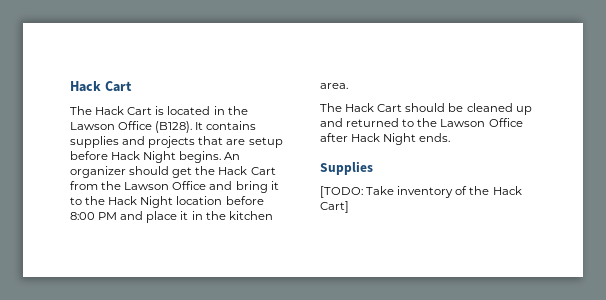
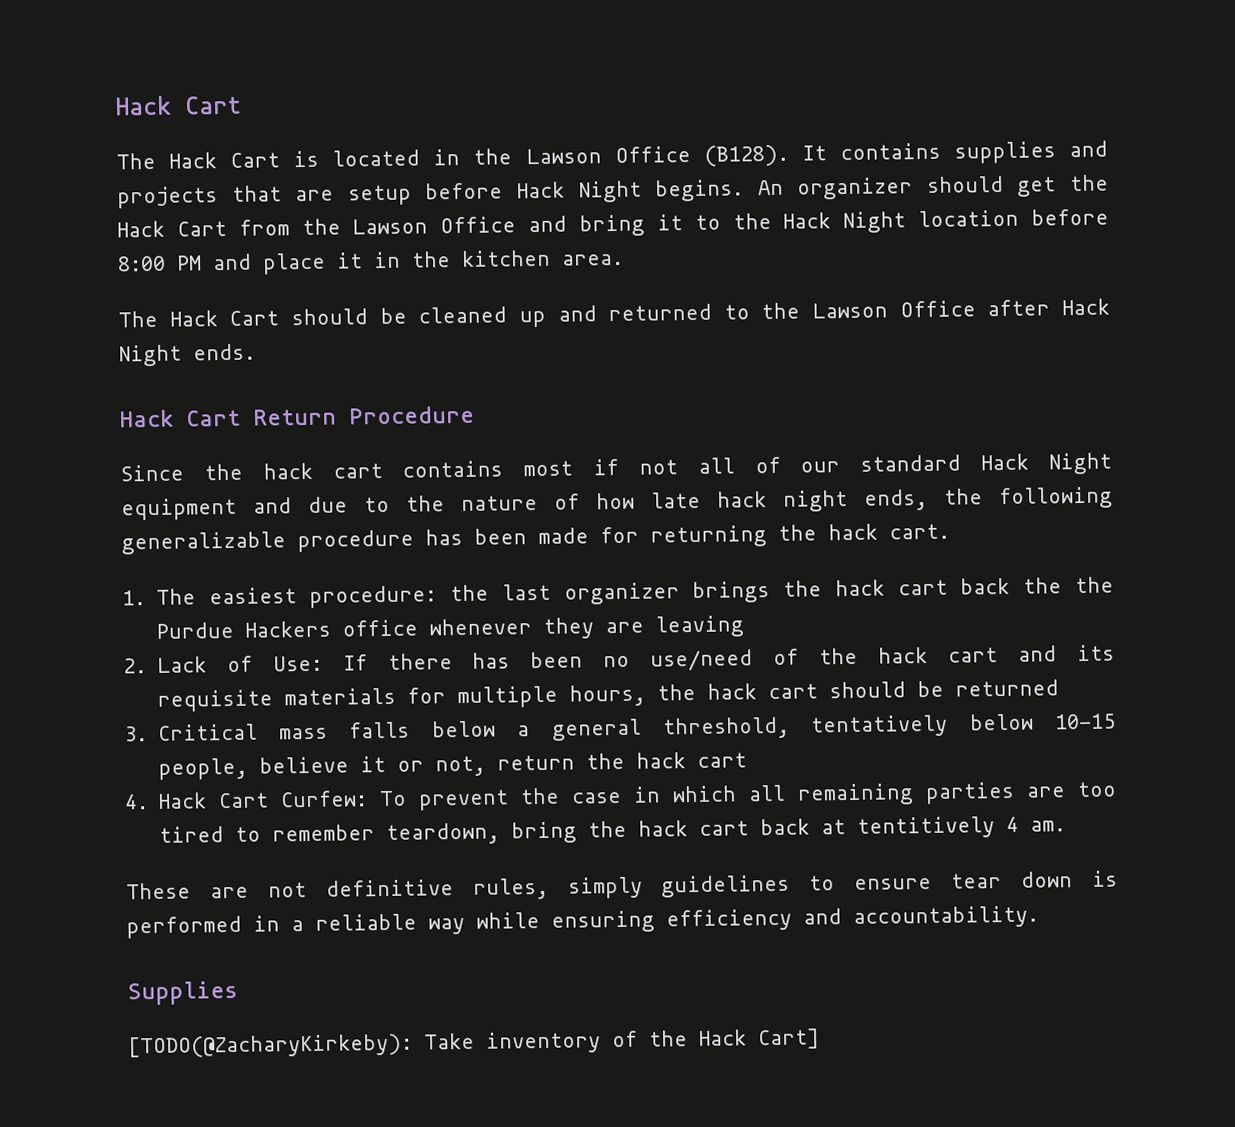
+ Hack Cart Return Procedure
+ Since the hack cart contains most if not all of our standard Hack Night equipment and due to the nature of how late hack night ends, the following generalizable procedure has been made for returning the hack cart.
+ 1. The easiest procedure: the last organizer brings the hack cart back the the Purdue Hackers office whenever they are leaving
+ 2. Lack of Use: If there has been no use/need of the hack cart and its requisite materials for multiple hours, the hack cart should be returned
+ 3. Critical mass falls below a general threshold, tentatively below 10-15 people, believe it or not, return the hack cart
+ 4. Hack Cart Curfew: To prevent the case in which all remaining parties are too tired to remember teardown, bring the hack cart back at tentitively 4 am.
+ These are not definitive rules, simply guidelines to ensure tear down is performed in a reliable way while ensuring efficiency and accountability.
- [TODO: Take inventory of the Hack Cart]
+ [TODO(@ZacharyKirkeby): Take inventory of the Hack Cart]

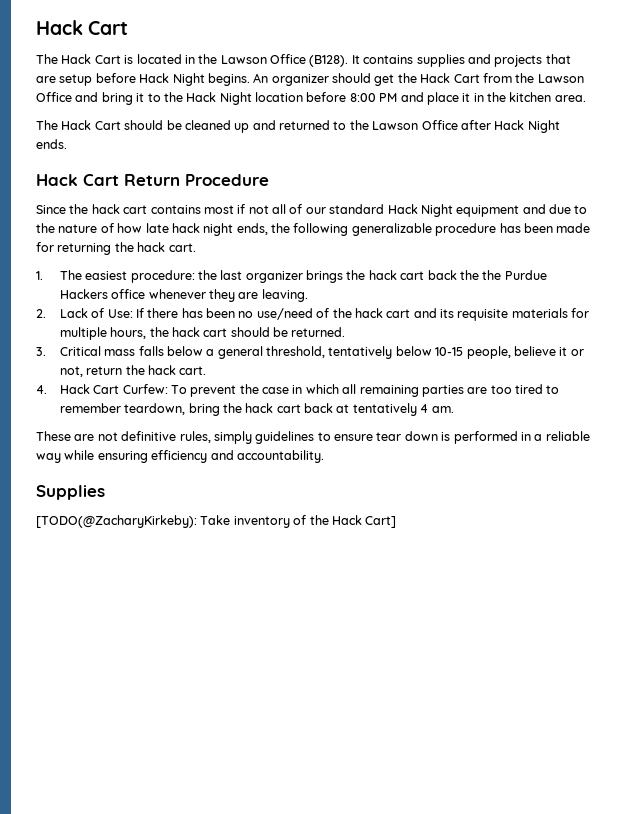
- 1. The easiest procedure: the last organizer brings the hack cart back the the Purdue Hackers office whenever they are leaving
+ 1. The easiest procedure: the last organizer brings the hack cart back the the Purdue Hackers office whenever they are leaving.
- 2. Lack of Use: If there has been no use/need of the hack cart and its requisite materials for multiple hours, the hack cart should be returned
+ 2. Lack of Use: If there has been no use/need of the hack cart and its requisite materials for multiple hours, the hack cart should be returned.
- 3. Critical mass falls below a general threshold, tentatively below 10-15 people, believe it or not, return the hack cart
+ 3. Critical mass falls below a general threshold, tentatively below 10-15 people, believe it or not, return the hack cart.
- 4. Hack Cart Curfew: To prevent the case in which all remaining parties are too tired to remember teardown, bring the hack cart back at tentitively 4 am.
+ 4. Hack Cart Curfew: To prevent the case in which all remaining parties are too tired to remember teardown, bring the hack cart back at tentatively 4 am.

